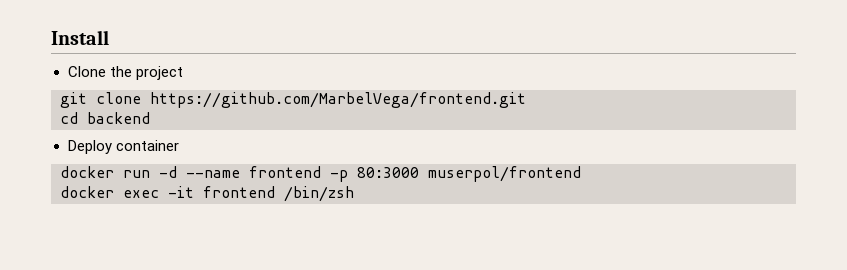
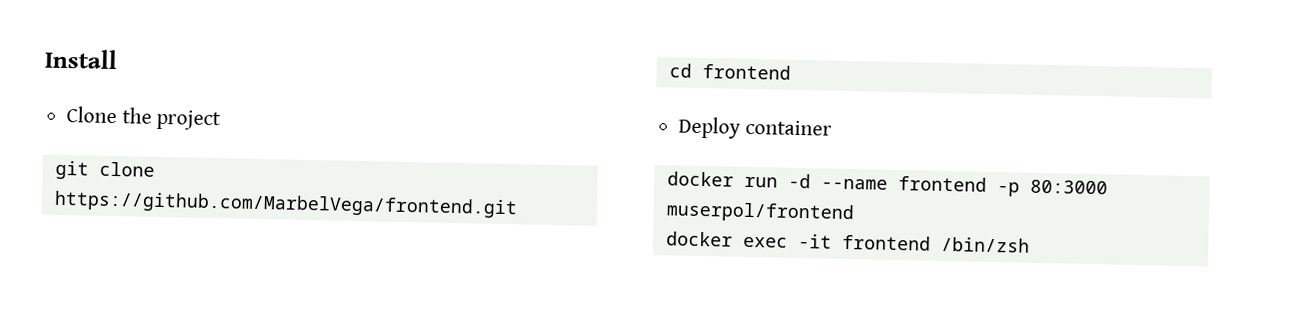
- cd backend
+ cd frontend

